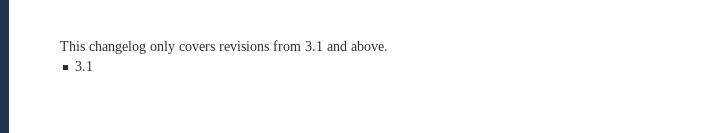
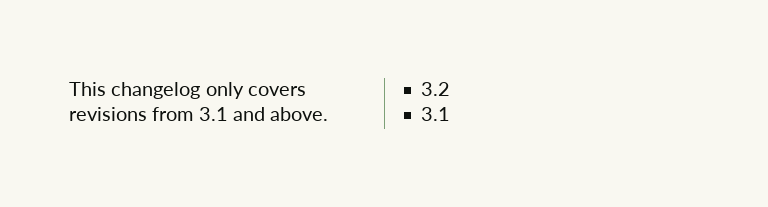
+ 3.2

